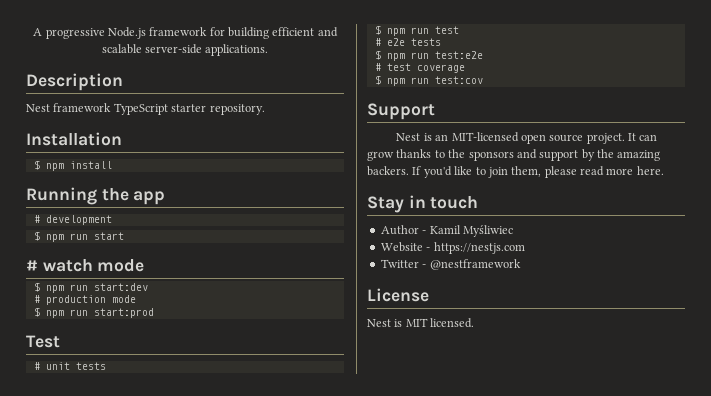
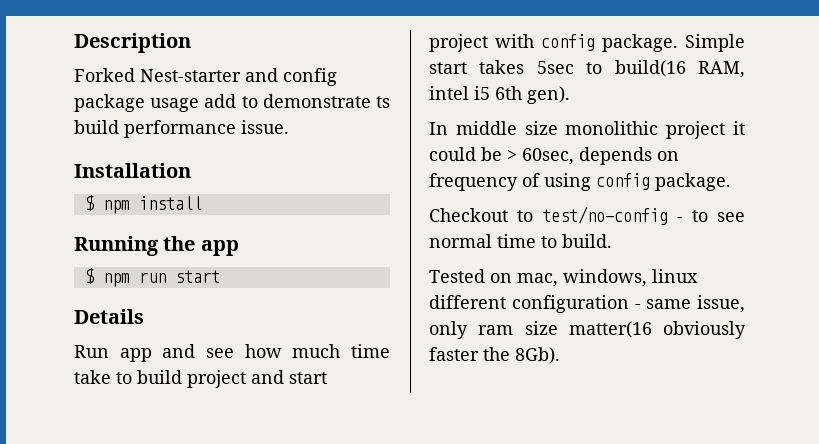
- A progressive Node.js framework for building efficient and scalable server-side applications.
  Description
- Nest framework TypeScript starter repository.
+ Forked Nest-starter and config package usage add to demonstrate ts build performance issue.
- # development
- # watch mode
- $ npm run start:dev
- # production mode
- $ npm run start:prod
- Test
- # unit tests
- $ npm run test
- # e2e tests
- $ npm run test:e2e
- # test coverage
- $ npm run test:cov
- Support
- Nest is an MIT-licensed open source project. It can grow thanks to the sponsors and support by the amazing backers. If you'd like to join them, please read more here.
- Stay in touch
- Author - Kamil Myśliwiec
- Website - https://nestjs.com
- Twitter - @nestframework
- License
- Nest is MIT licensed.
+ Details
+ Run app and see how much time take to build project and start project with config package. Simple start takes 5sec to build(16 RAM, intel i5 6th gen).
+ In middle size monolithic project it could be > 60sec, depends on frequency of using config package.
+ Checkout to test/no-config - to see normal time to build.
+ Tested on mac, windows, linux different configuration - same issue, only ram size matter(16 obviously faster the 8Gb).

